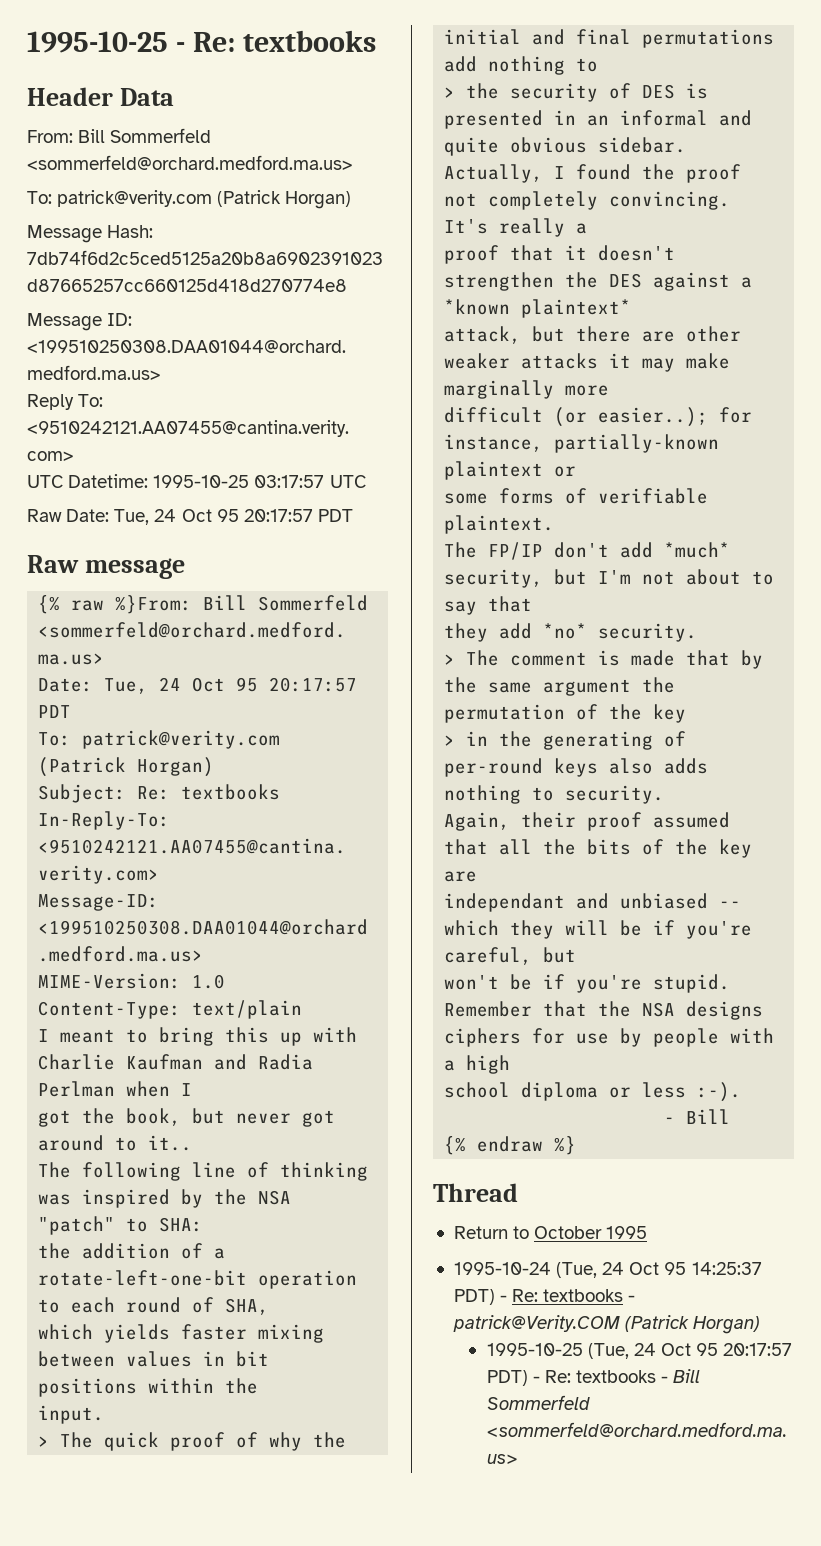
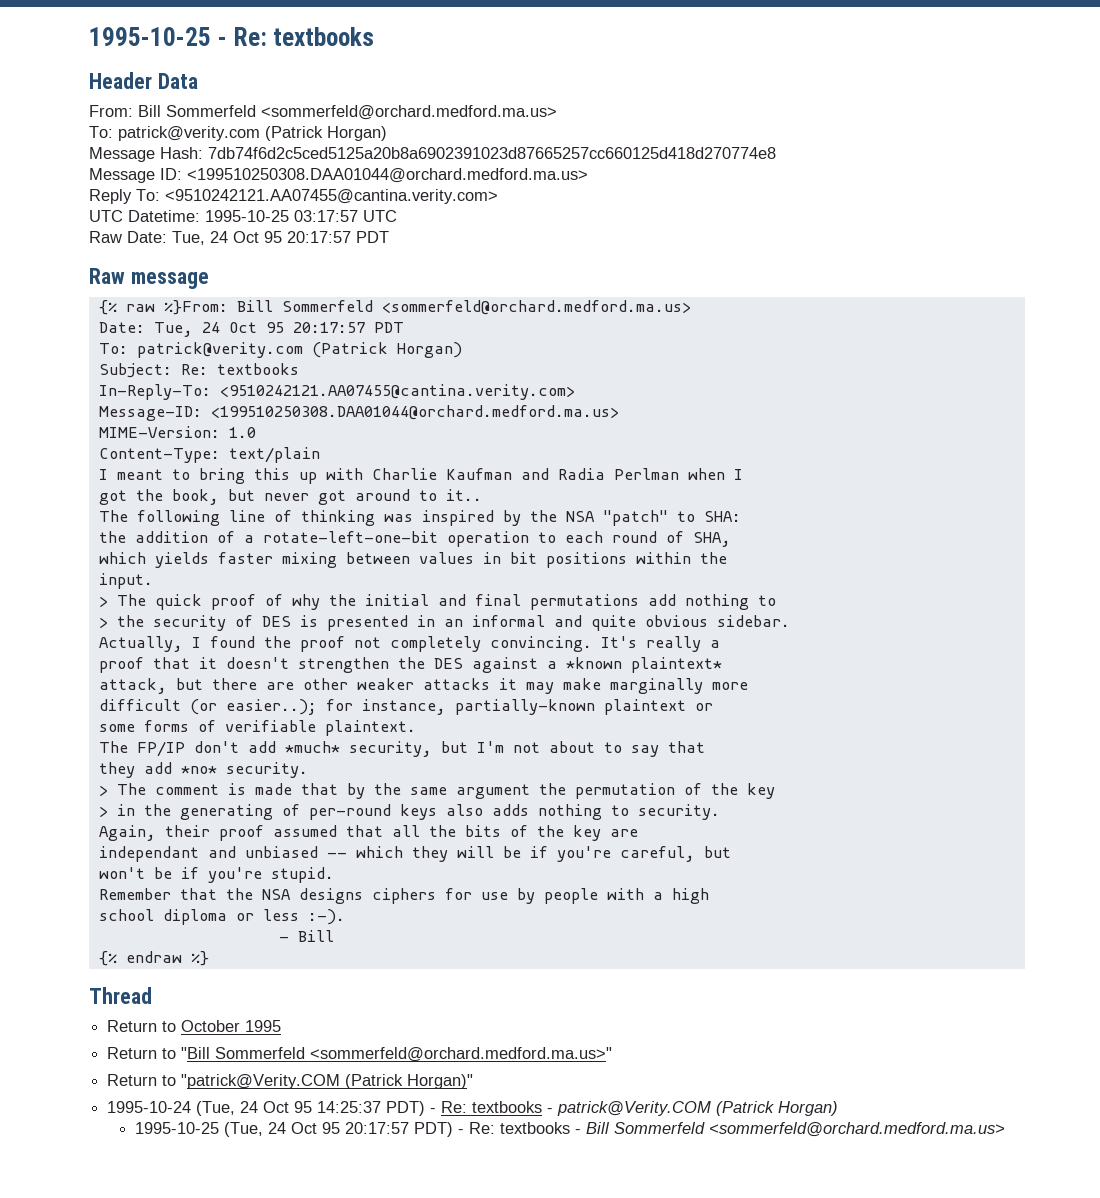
+ Return to "Bill Sommerfeld <sommerfeld@orchard.medford.ma.us>"
+ Return to "patrick@Verity.COM (Patrick Horgan)"

